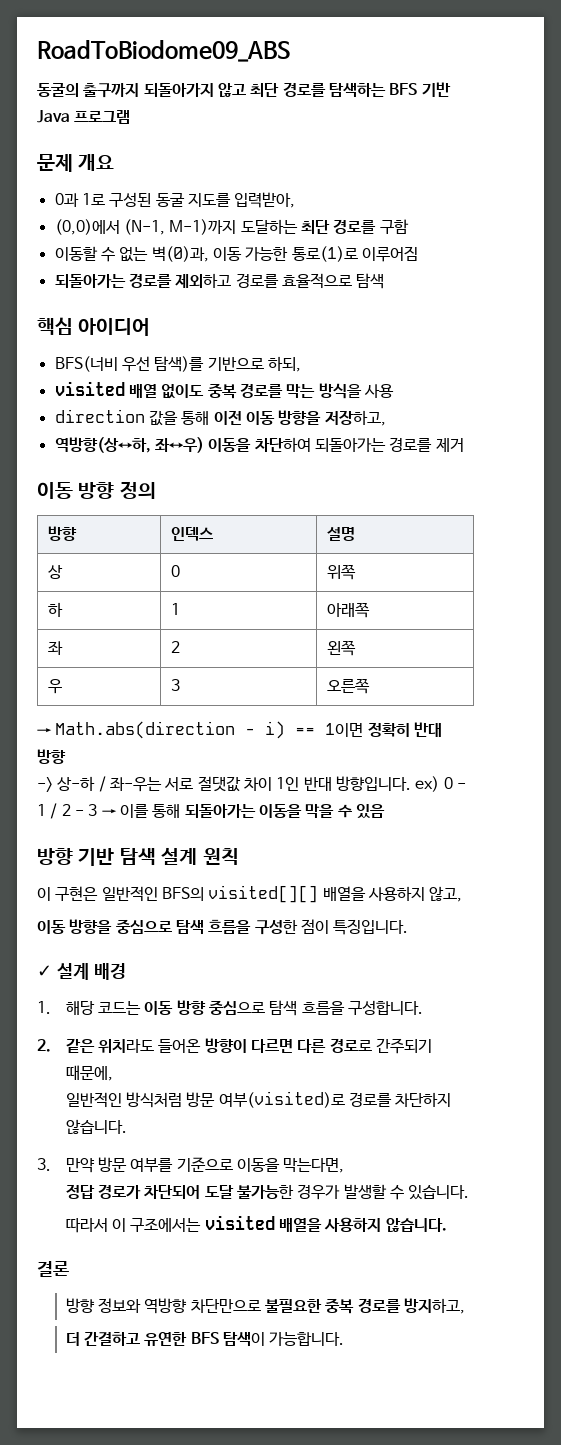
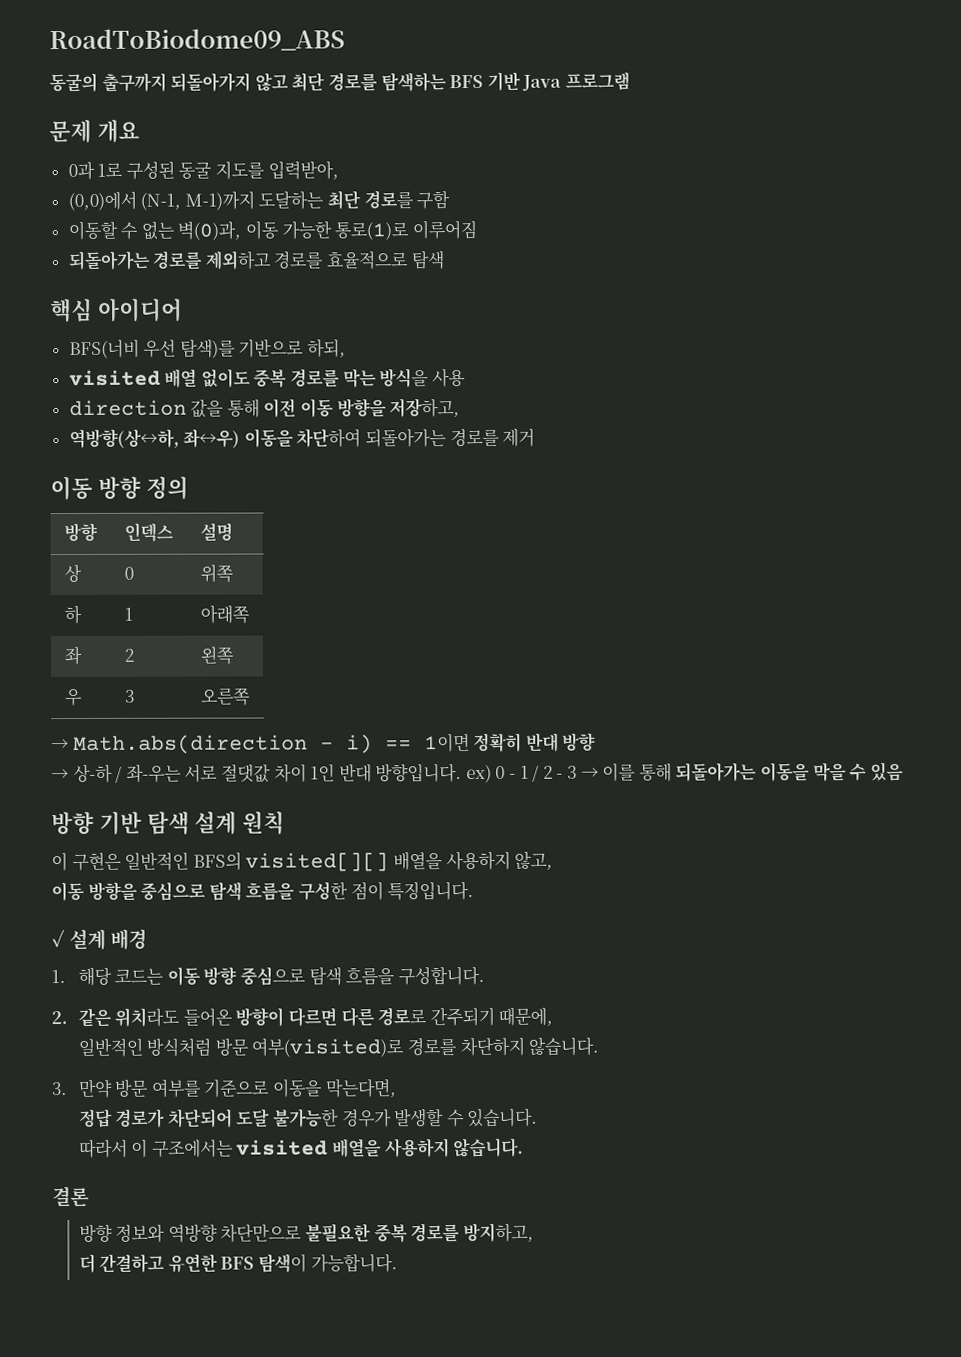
- -> 상-하 / 좌-우는 서로 절댓값 차이 1인 반대 방향입니다. ex) 0 - 1 / 2 - 3 → 이를 통해 되돌아가는 이동을 막을 수 있음
+ → 상-하 / 좌-우는 서로 절댓값 차이 1인 반대 방향입니다. ex) 0 - 1 / 2 - 3 → 이를 통해 되돌아가는 이동을 막을 수 있음

